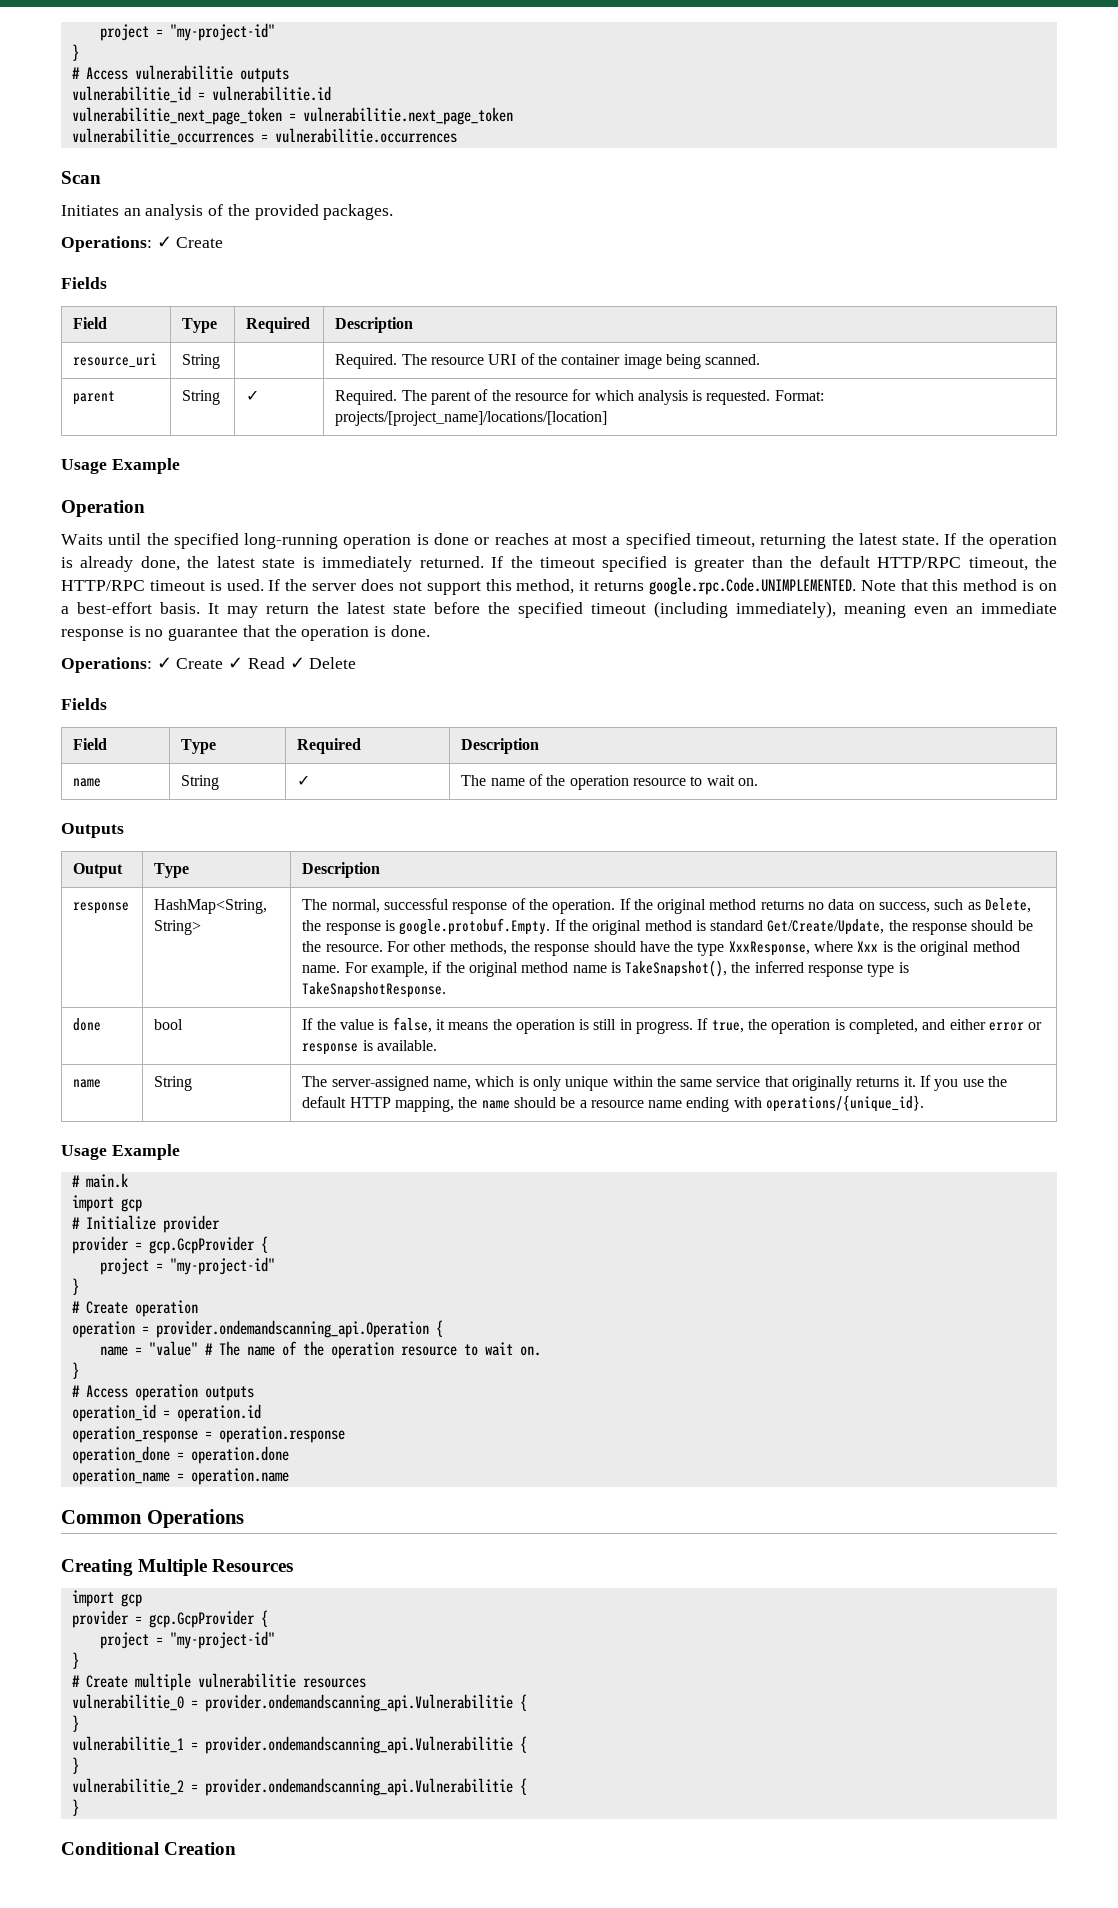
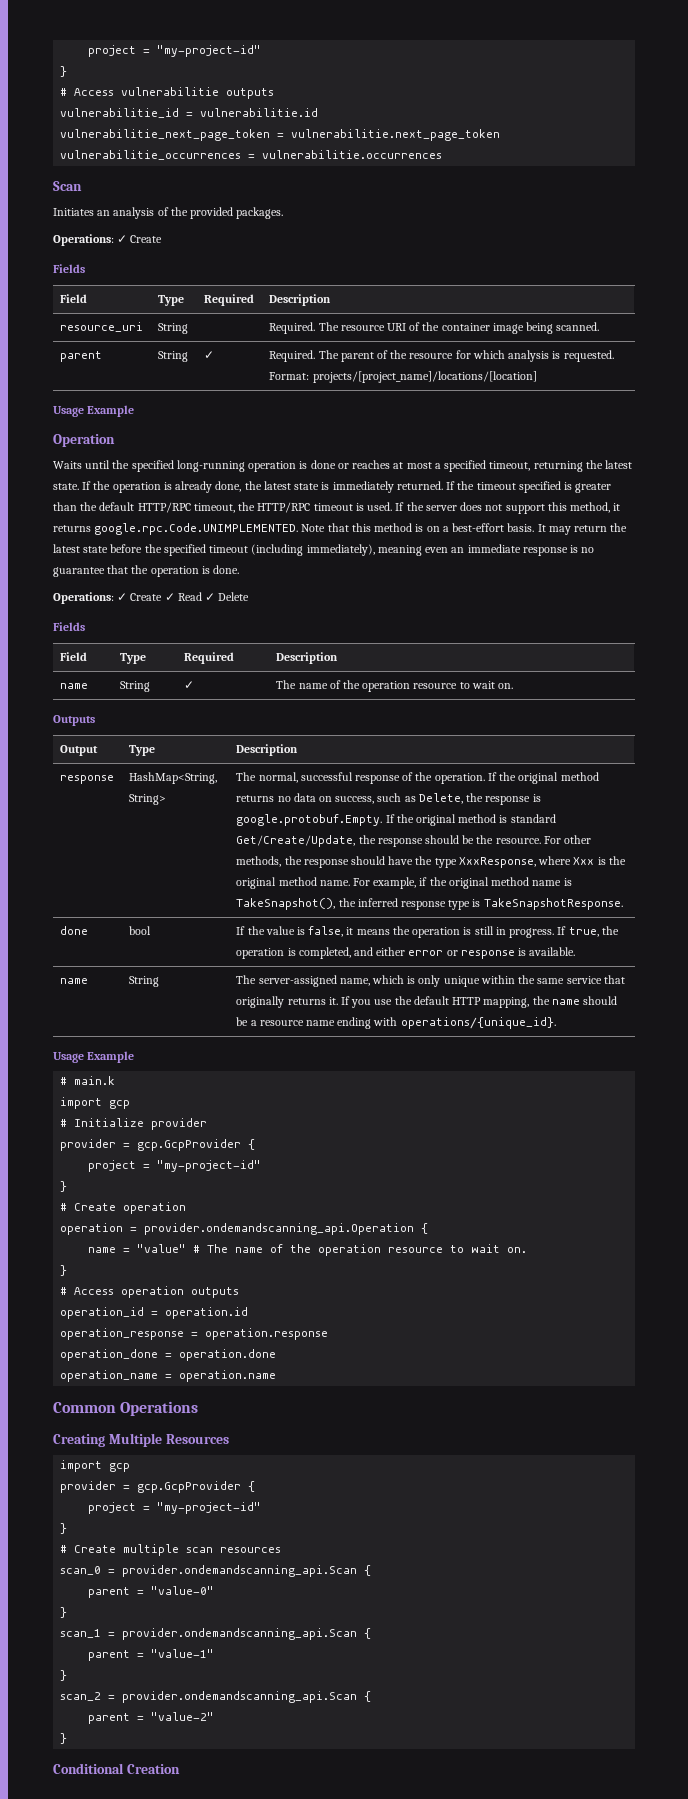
- # Create multiple vulnerabilitie resources
+ # Create multiple scan resources
- vulnerabilitie_0 = provider.ondemandscanning_api.Vulnerabilitie {
+ scan_0 = provider.ondemandscanning_api.Scan {
+ parent = "value-0"
  }
- vulnerabilitie_1 = provider.ondemandscanning_api.Vulnerabilitie {
+ scan_1 = provider.ondemandscanning_api.Scan {
+ parent = "value-1"
  }
- vulnerabilitie_2 = provider.ondemandscanning_api.Vulnerabilitie {
+ scan_2 = provider.ondemandscanning_api.Scan {
+ parent = "value-2"

